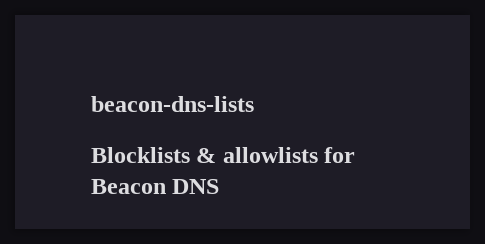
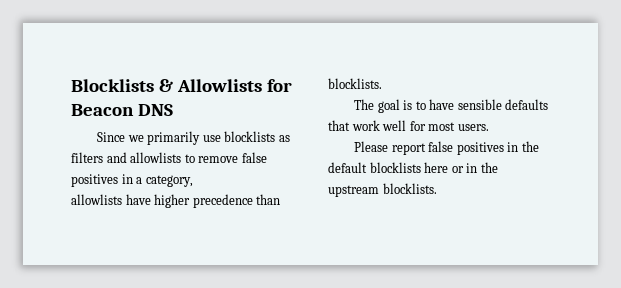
- beacon-dns-lists
- Blocklists & allowlists for Beacon DNS
+ Blocklists & Allowlists for Beacon DNS
+ Since we primarily use blocklists as filters and allowlists to remove false positives in a category,
+ allowlists have higher precedence than blocklists.
+ The goal is to have sensible defaults that work well for most users.
+ Please report false positives in the default blocklists here or in the upstream blocklists.

